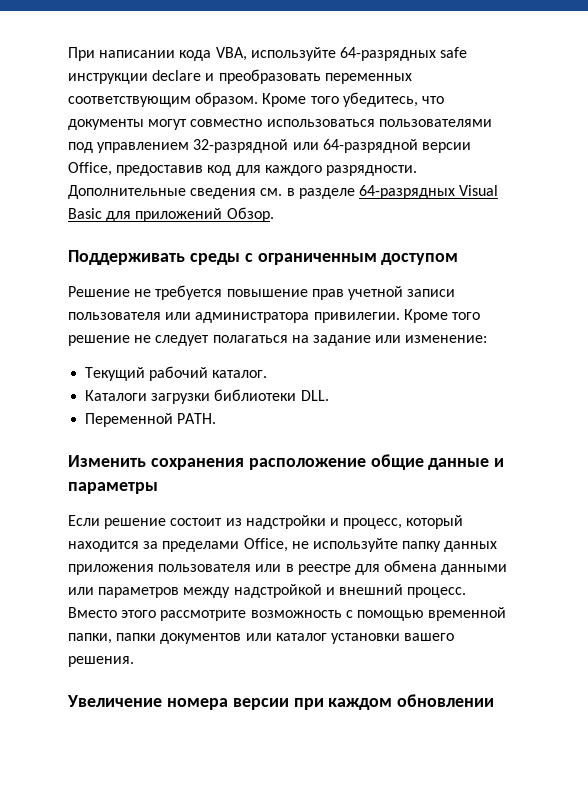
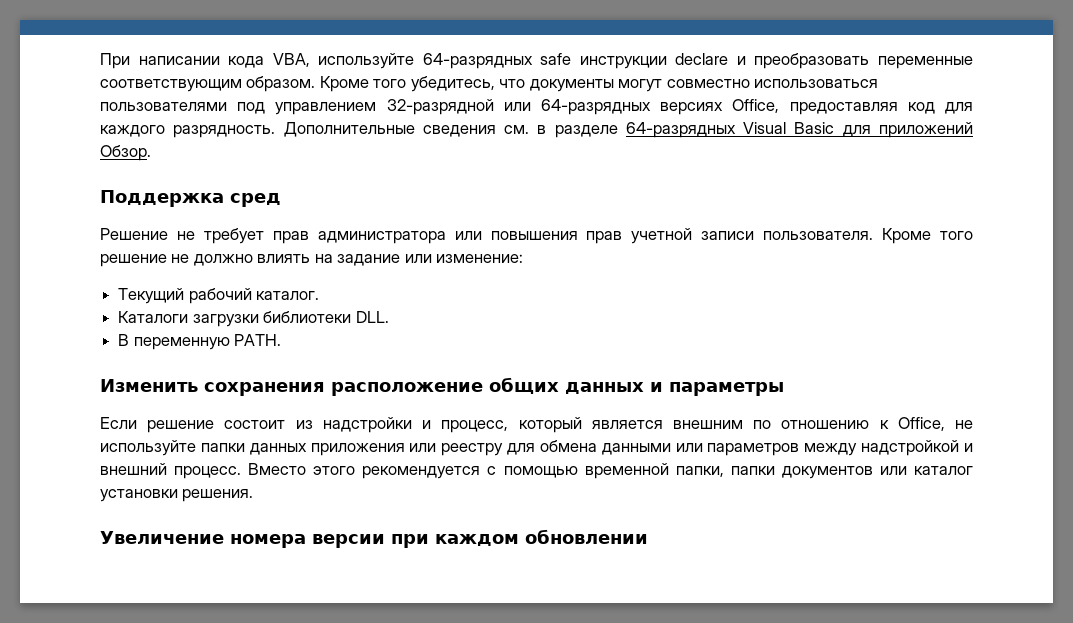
- При написании кода VBA, используйте 64-разрядных safe инструкции declare и преобразовать переменных соответствующим образом.
+ При написании кода VBA, используйте 64-разрядных safe инструкции declare и преобразовать переменные соответствующим образом.
- Кроме того убедитесь, что документы могут совместно использоваться пользователями под управлением 32-разрядной или 64-разрядной версии Office, предоставив код для каждого разрядности.
+ Кроме того убедитесь, что документы могут совместно использоваться пользователями под управлением 32-разрядной или 64-разрядных версиях Office, предоставляя код для каждого разрядность.
- Поддерживать среды с ограниченным доступом
- Решение не требуется повышение прав учетной записи пользователя или администратора привилегии.
+ Поддержка сред
+ Решение не требует прав администратора или повышения прав учетной записи пользователя.
- Кроме того решение не следует полагаться на задание или изменение:
+ Кроме того решение не должно влиять на задание или изменение:
- Переменной PATH.
+ В переменную PATH.
- Изменить сохранения расположение общие данные и параметры
+ Изменить сохранения расположение общих данных и параметры
- Если решение состоит из надстройки и процесс, который находится за пределами Office, не используйте папку данных приложения пользователя или в реестре для обмена данными или параметров между надстройкой и внешний процесс.
+ Если решение состоит из надстройки и процесс, который является внешним по отношению к Office, не используйте папки данных приложения или реестру для обмена данными или параметров между надстройкой и внешний процесс.
- Вместо этого рассмотрите возможность с помощью временной папки, папки документов или каталог установки вашего решения.
+ Вместо этого рекомендуется с помощью временной папки, папки документов или каталог установки решения.

